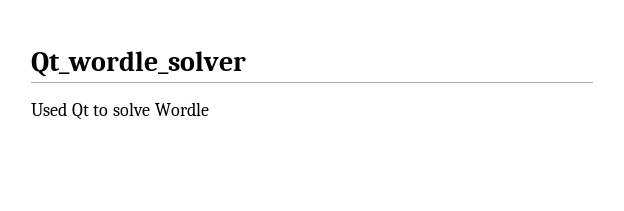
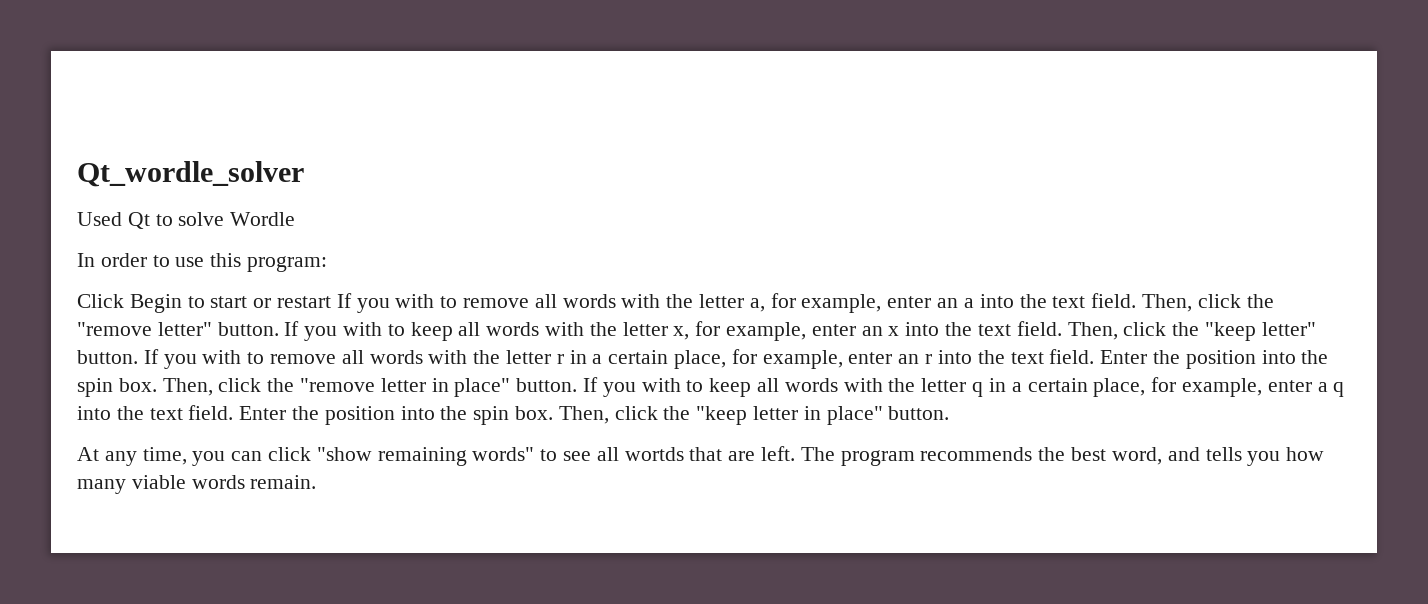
+ In order to use this program:
+ Click Begin to start or restart If you with to remove all words with the letter a, for example, enter an a into the text field. Then, click the "remove letter" button. If you with to keep all words with the letter x, for example, enter an x into the text field. Then, click the "keep letter" button. If you with to remove all words with the letter r in a certain place, for example, enter an r into the text field. Enter the position into the spin box. Then, click the "remove letter in place" button. If you with to keep all words with the letter q in a certain place, for example, enter a q into the text field. Enter the position into the spin box. Then, click the "keep letter in place" button.
+ At any time, you can click "show remaining words" to see all wortds that are left. The program recommends the best word, and tells you how many viable words remain.

